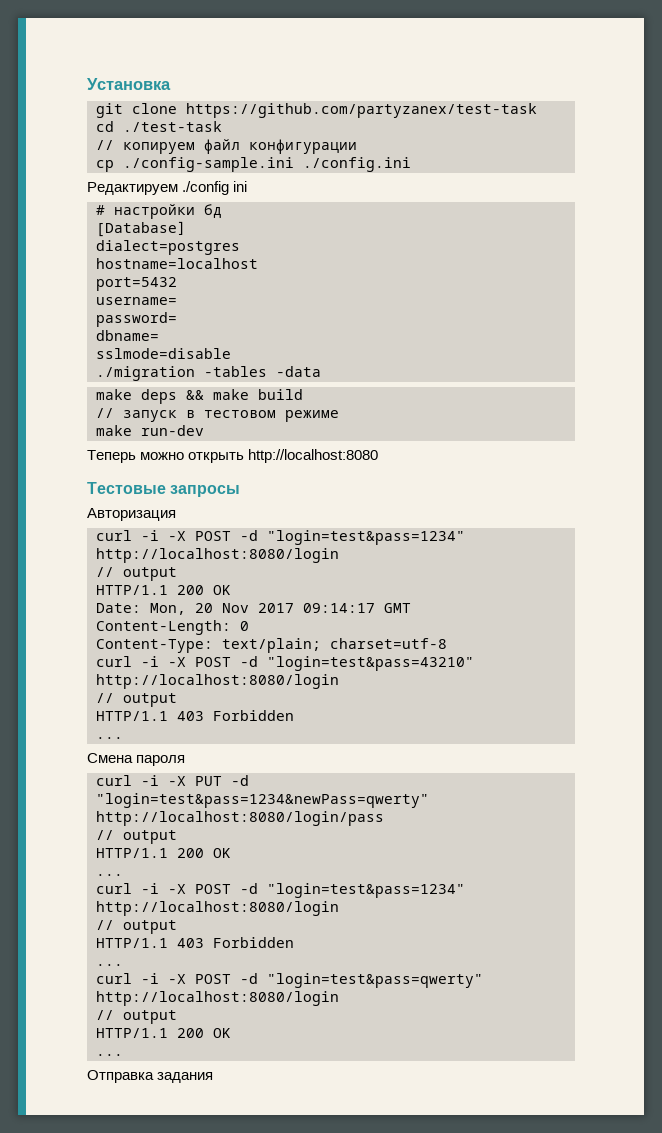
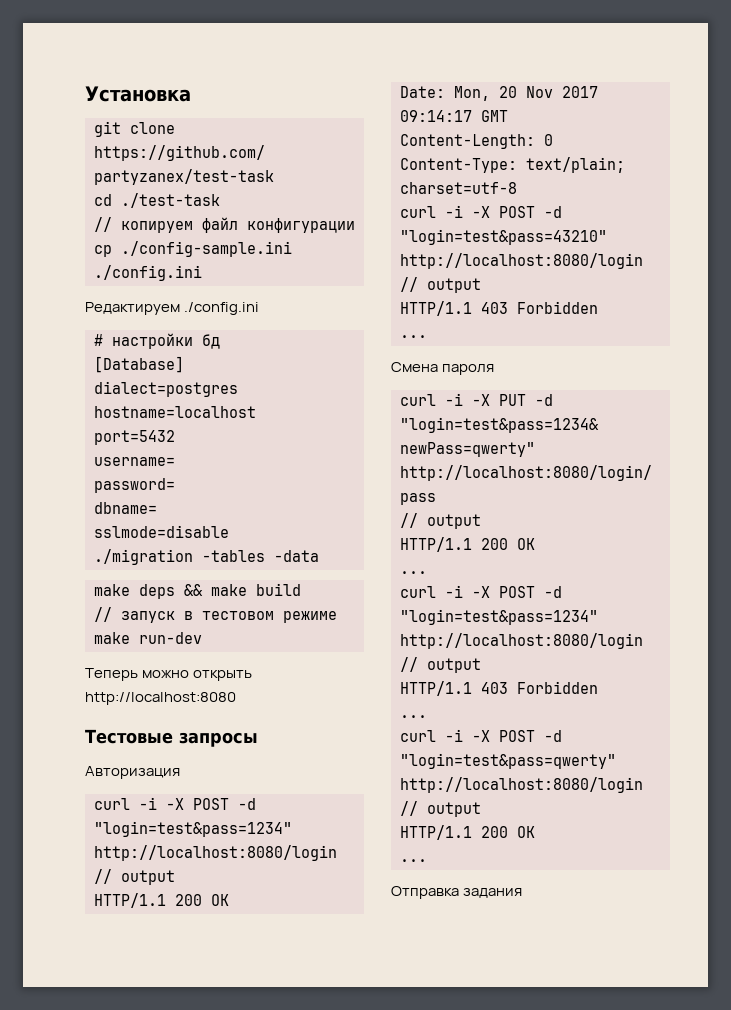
- Редактируем ./config ini
+ Редактируем ./config.ini

